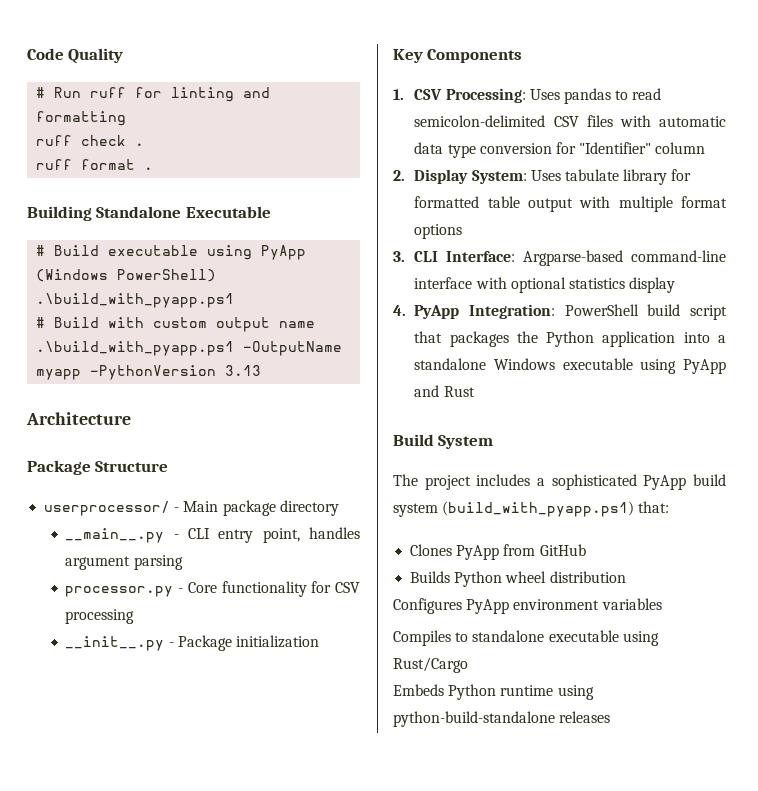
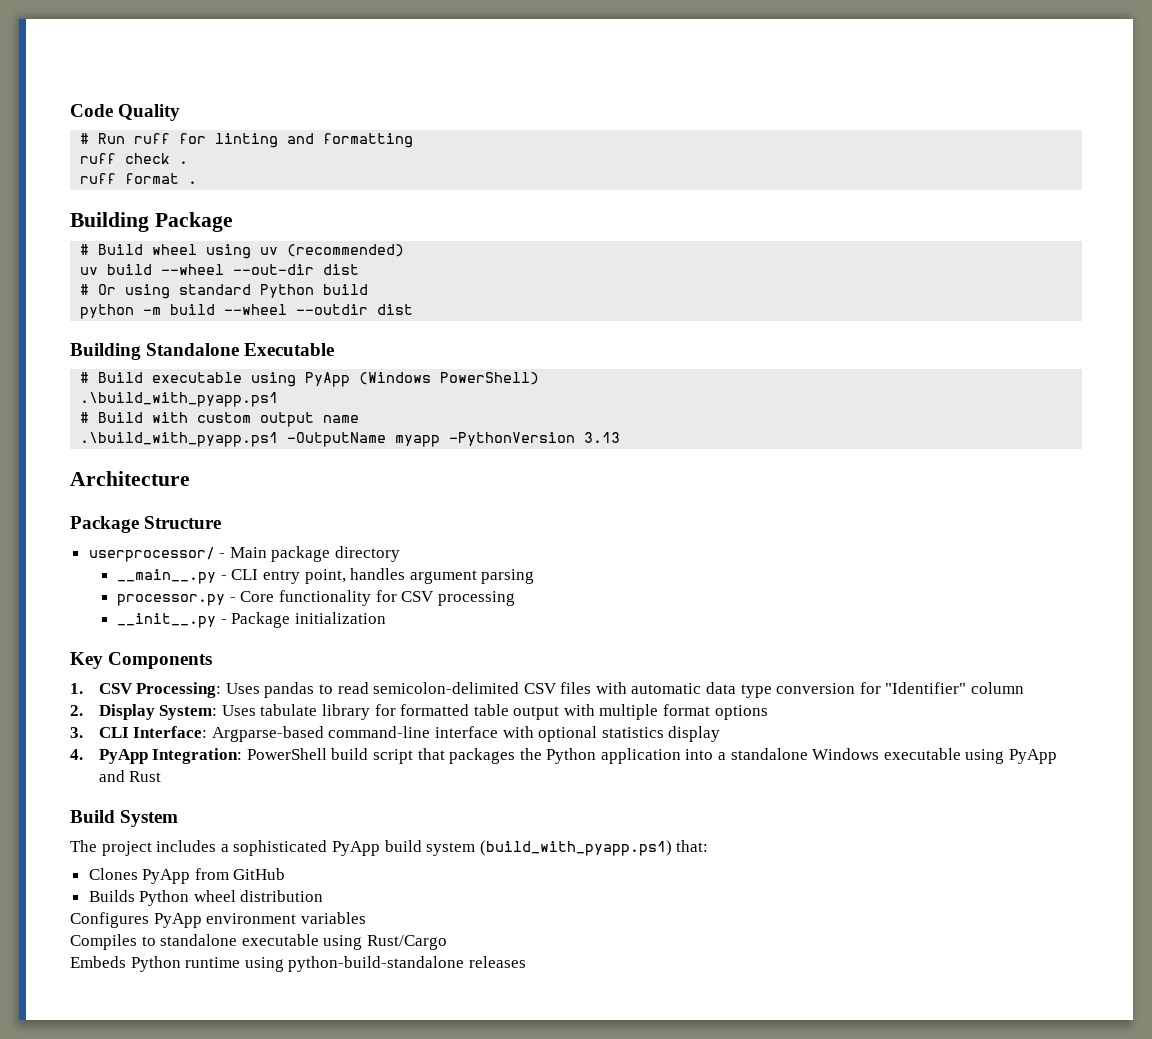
+ Building Package
+ # Build wheel using uv (recommended)
+ uv build --wheel --out-dir dist
+ # Or using standard Python build
+ python -m build --wheel --outdir dist

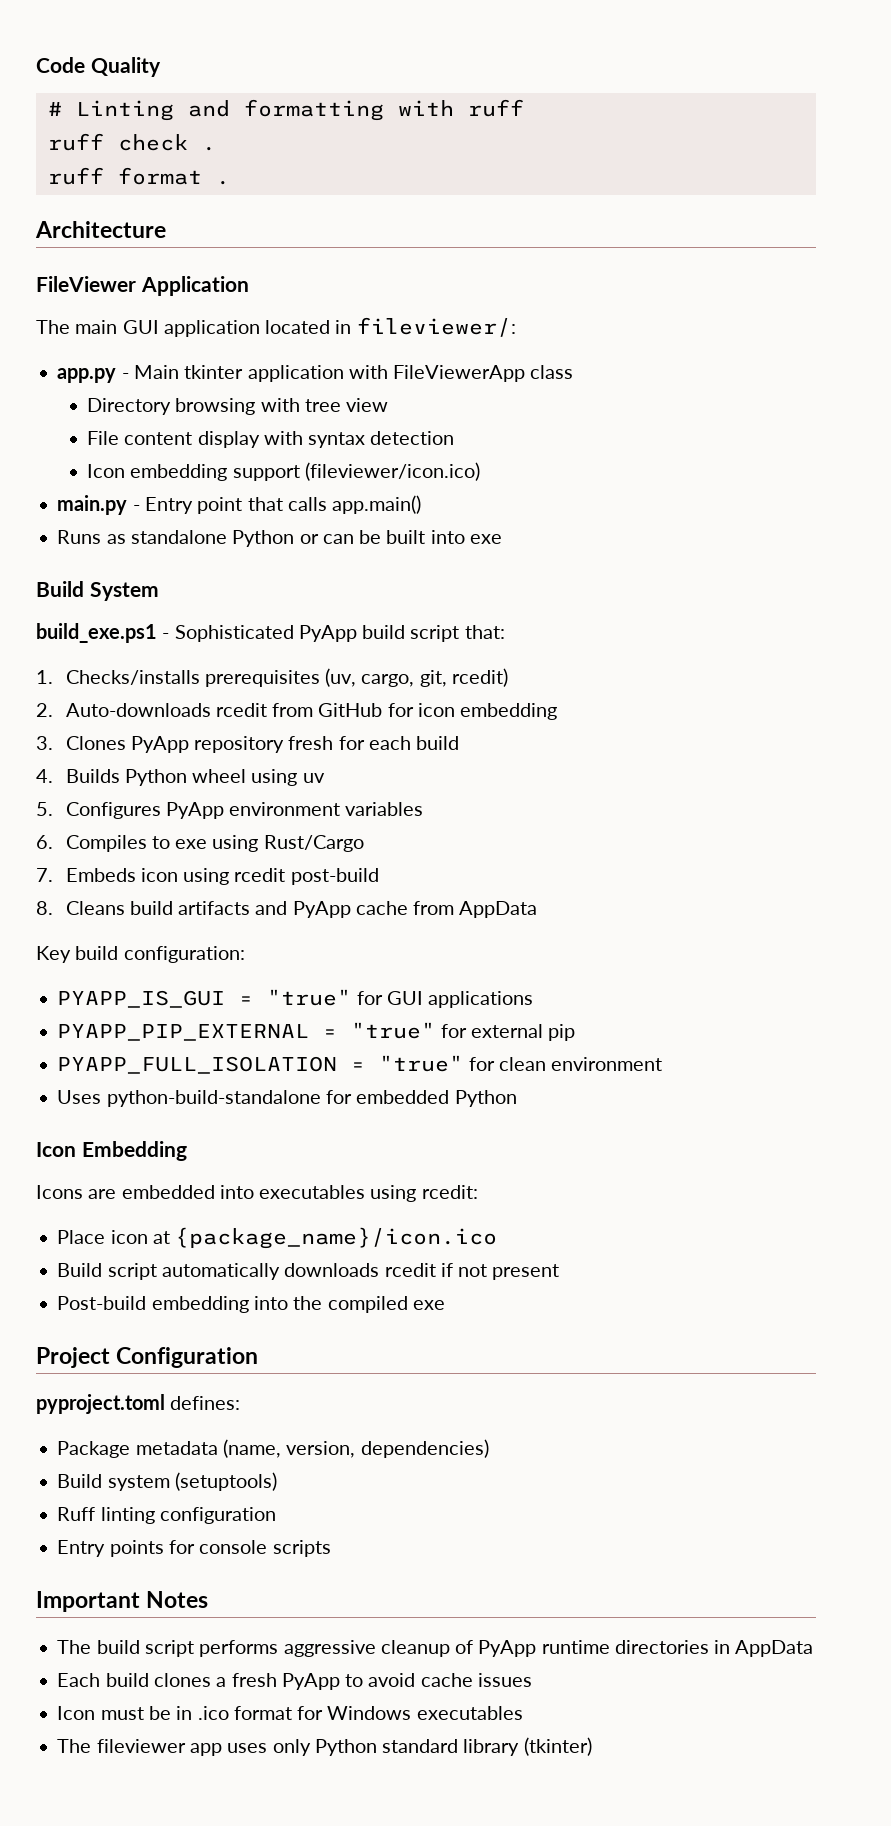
- # Run ruff for linting and formatting
+ # Linting and formatting with ruff
- Building Package
- # Build wheel using uv (recommended)
- uv build --wheel --out-dir dist
- # Or using standard Python build
- python -m build --wheel --outdir dist
- Building Standalone Executable
- # Build executable using PyApp (Windows PowerShell)
- .\build_with_pyapp.ps1
- # Build with custom output name
- .\build_with_pyapp.ps1 -OutputName myapp -PythonVersion 3.13
  Architecture
- Package Structure
- userprocessor/ - Main package directory
- __main__.py - CLI entry point, handles argument parsing
- processor.py - Core functionality for CSV processing
- __init__.py - Package initialization
- Key Components
- 1. CSV Processing: Uses pandas to read semicolon-delimited CSV files with automatic data type conversion for "Identifier" column
- 2. Display System: Uses tabulate library for formatted table output with multiple format options
- 3. CLI Interface: Argparse-based command-line interface with optional statistics display
- 4. PyApp Integration: PowerShell build script that packages the Python application into a standalone Windows executable using PyApp and Rust
+ FileViewer Application
+ The main GUI application located in fileviewer/:
+ app.py - Main tkinter application with FileViewerApp class
+ Directory browsing with tree view
+ File content display with syntax detection
+ Icon embedding support (fileviewer/icon.ico)
+ main.py - Entry point that calls app.main()
+ Runs as standalone Python or can be built into exe
  Build System
- The project includes a sophisticated PyApp build system (build_with_pyapp.ps1) that:
- Clones PyApp from GitHub
- Builds Python wheel distribution
- Configures PyApp environment variables
+ build_exe.ps1 - Sophisticated PyApp build script that:
+ 1. Checks/installs prerequisites (uv, cargo, git, rcedit)
+ 2. Auto-downloads rcedit from GitHub for icon embedding
+ 3. Clones PyApp repository fresh for each build
+ 4. Builds Python wheel using uv
+ 5. Configures PyApp environment variables
- Compiles to standalone executable using Rust/Cargo
+ 6. Compiles to exe using Rust/Cargo
- Embeds Python runtime using python-build-standalone releases
+ 7. Embeds icon using rcedit post-build
+ 8. Cleans build artifacts and PyApp cache from AppData
+ Key build configuration:
+ PYAPP_IS_GUI = "true" for GUI applications
+ PYAPP_PIP_EXTERNAL = "true" for external pip
+ PYAPP_FULL_ISOLATION = "true" for clean environment
+ Uses python-build-standalone for embedded Python
+ Icon Embedding
+ Icons are embedded into executables using rcedit:
+ Place icon at {package_name}/icon.ico
+ Build script automatically downloads rcedit if not present
+ Post-build embedding into the compiled exe
+ Project Configuration
+ pyproject.toml defines:
+ Package metadata (name, version, dependencies)
+ Build system (setuptools)
+ Ruff linting configuration
+ Entry points for console scripts
+ Important Notes
+ The build script performs aggressive cleanup of PyApp runtime directories in AppData
+ Each build clones a fresh PyApp to avoid cache issues
+ Icon must be in .ico format for Windows executables
+ The fileviewer app uses only Python standard library (tkinter)

